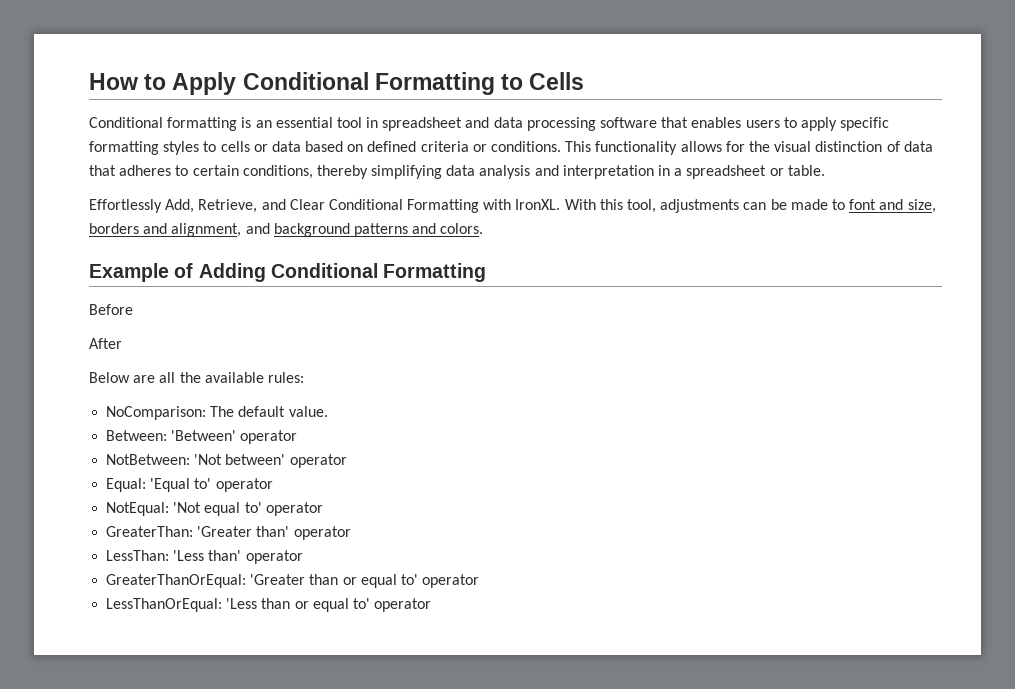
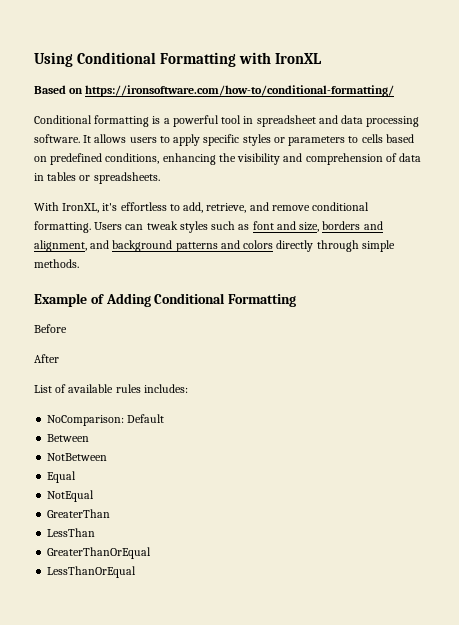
- How to Apply Conditional Formatting to Cells
+ Using Conditional Formatting with IronXL
+ Based on https://ironsoftware.com/how-to/conditional-formatting/
- Conditional formatting is an essential tool in spreadsheet and data processing software that enables users to apply specific formatting styles to cells or data based on defined criteria or conditions. This functionality allows for the visual distinction of data that adheres to certain conditions, thereby simplifying data analysis and interpretation in a spreadsheet or table.
- Effortlessly Add, Retrieve, and Clear Conditional Formatting with IronXL. With this tool, adjustments can be made to font and size, borders and alignment, and background patterns and colors.
+ Conditional formatting is a powerful tool in spreadsheet and data processing software. It allows users to apply specific styles or parameters to cells based on predefined conditions, enhancing the visibility and comprehension of data in tables or spreadsheets.
+ With IronXL, it's effortless to add, retrieve, and remove conditional formatting. Users can tweak styles such as font and size, borders and alignment, and background patterns and colors directly through simple methods.
- Below are all the available rules:
- NoComparison: The default value.
- Between: 'Between' operator
- NotBetween: 'Not between' operator
- Equal: 'Equal to' operator
- NotEqual: 'Not equal to' operator
- GreaterThan: 'Greater than' operator
- LessThan: 'Less than' operator
- GreaterThanOrEqual: 'Greater than or equal to' operator
- LessThanOrEqual: 'Less than or equal to' operator
+ List of available rules includes:
+ NoComparison: Default
+ Between
+ NotBetween
+ Equal
+ NotEqual
+ GreaterThan
+ LessThan
+ GreaterThanOrEqual
+ LessThanOrEqual

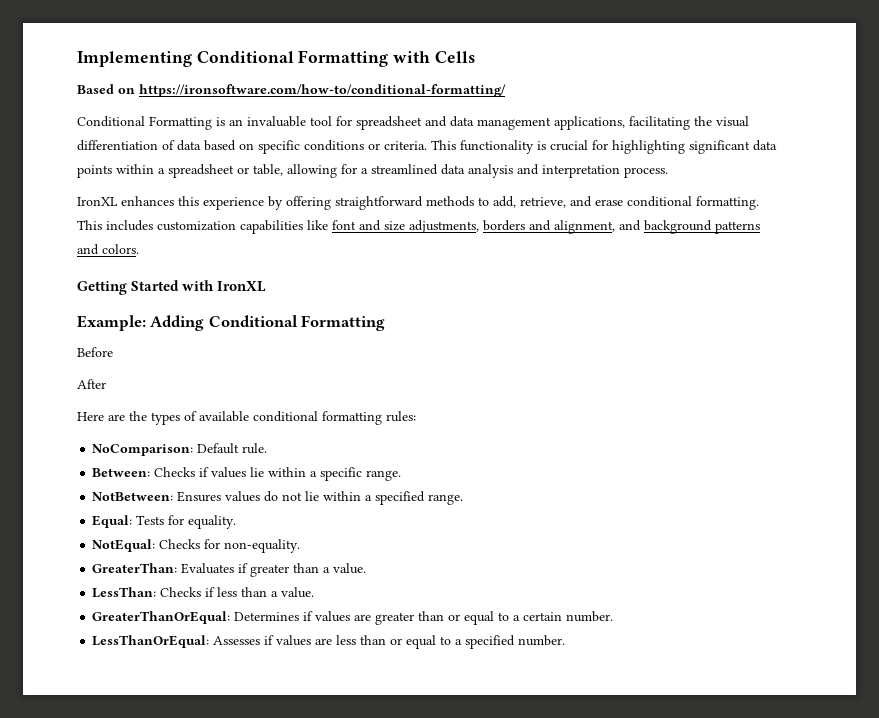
- Using Conditional Formatting with IronXL
+ Implementing Conditional Formatting with Cells
- Conditional formatting is a powerful tool in spreadsheet and data processing software. It allows users to apply specific styles or parameters to cells based on predefined conditions, enhancing the visibility and comprehension of data in tables or spreadsheets.
- With IronXL, it's effortless to add, retrieve, and remove conditional formatting.
+ Conditional Formatting is an invaluable tool for spreadsheet and data management applications, facilitating the visual differentiation of data based on specific conditions or criteria. This functionality is crucial for highlighting significant data points within a spreadsheet or table, allowing for a streamlined data analysis and interpretation process.
+ IronXL enhances this experience by offering straightforward methods to add, retrieve, and erase conditional formatting.
- Users can tweak styles such as font and size, borders and alignment, and background patterns and colors directly through simple methods.
- Example of Adding Conditional Formatting
+ This includes customization capabilities like font and size adjustments, borders and alignment, and background patterns and colors.
+ Getting Started with IronXL
+ Example: Adding Conditional Formatting
- List of available rules includes:
- NoComparison: Default
- Between
- NotBetween
- Equal
- NotEqual
- GreaterThan
- LessThan
- GreaterThanOrEqual
- LessThanOrEqual
+ Here are the types of available conditional formatting rules:
+ NoComparison: Default rule.
+ Between: Checks if values lie within a specific range.
+ NotBetween: Ensures values do not lie within a specified range.
+ Equal: Tests for equality.
+ NotEqual: Checks for non-equality.
+ GreaterThan: Evaluates if greater than a value.
+ LessThan: Checks if less than a value.
+ GreaterThanOrEqual: Determines if values are greater than or equal to a certain number.
+ LessThanOrEqual: Assesses if values are less than or equal to a specified number.

